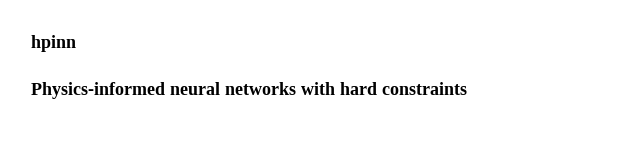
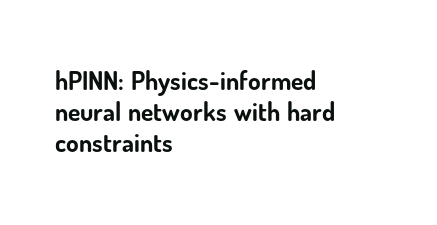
- hpinn
- Physics-informed neural networks with hard constraints
+ hPINN: Physics-informed neural networks with hard constraints

